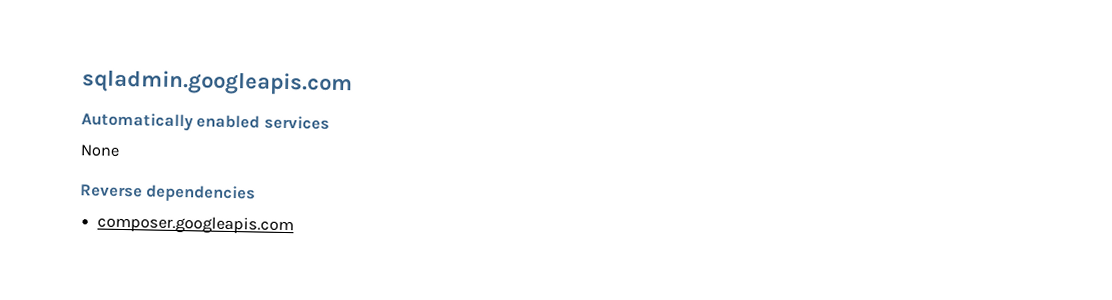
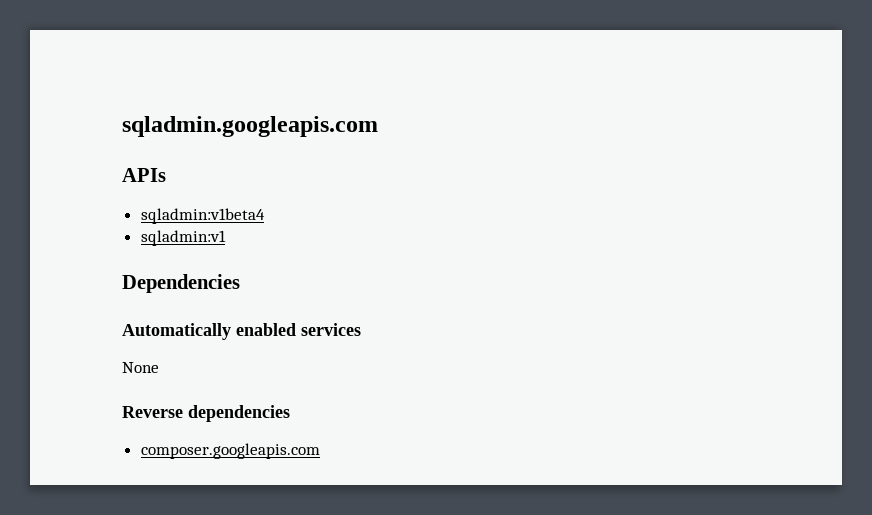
+ APIs
+ sqladmin:v1beta4
+ sqladmin:v1
+ Dependencies

